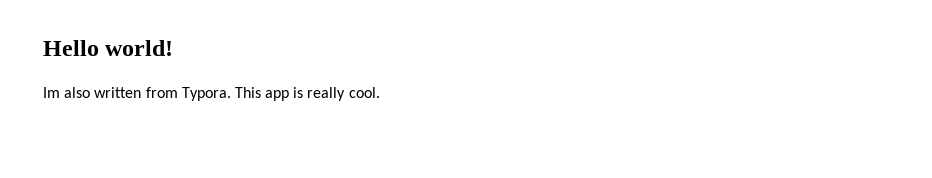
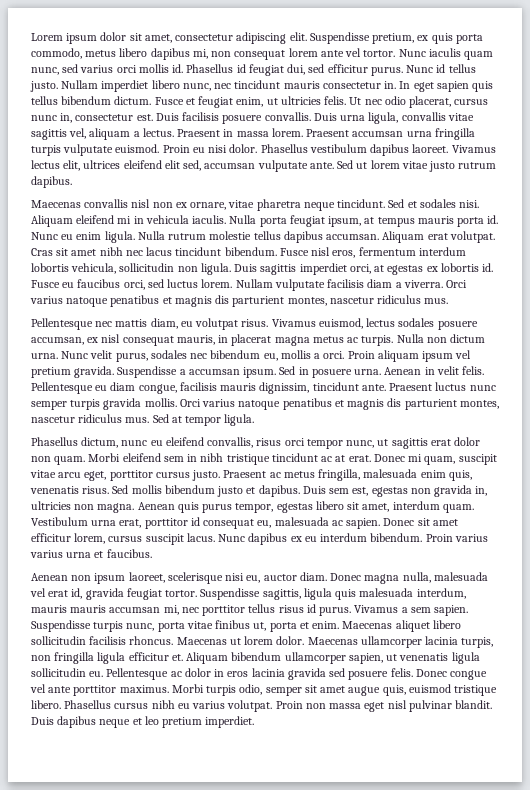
- Hello world!
- Im also written from Typora. This app is really cool.
+ Lorem ipsum dolor sit amet, consectetur adipiscing elit. Suspendisse pretium, ex quis porta commodo, metus libero dapibus mi, non consequat lorem ante vel tortor. Nunc iaculis quam nunc, sed varius orci mollis id. Phasellus id feugiat dui, sed efficitur purus. Nunc id tellus justo. Nullam imperdiet libero nunc, nec tincidunt mauris consectetur in. In eget sapien quis tellus bibendum dictum. Fusce et feugiat enim, ut ultricies felis. Ut nec odio placerat, cursus nunc in, consectetur est. Duis facilisis posuere convallis. Duis urna ligula, convallis vitae sagittis vel, aliquam a lectus. Praesent in massa lorem. Praesent accumsan urna fringilla turpis vulputate euismod. Proin eu nisi dolor. Phasellus vestibulum dapibus laoreet. Vivamus lectus elit, ultrices eleifend elit sed, accumsan vulputate ante. Sed ut lorem vitae justo rutrum dapibus.
+ Maecenas convallis nisl non ex ornare, vitae pharetra neque tincidunt. Sed et sodales nisi. Aliquam eleifend mi in vehicula iaculis. Nulla porta feugiat ipsum, at tempus mauris porta id. Nunc eu enim ligula. Nulla rutrum molestie tellus dapibus accumsan. Aliquam erat volutpat. Cras sit amet nibh nec lacus tincidunt bibendum. Fusce nisl eros, fermentum interdum lobortis vehicula, sollicitudin non ligula. Duis sagittis imperdiet orci, at egestas ex lobortis id. Fusce eu faucibus orci, sed luctus lorem. Nullam vulputate facilisis diam a viverra. Orci varius natoque penatibus et magnis dis parturient montes, nascetur ridiculus mus.
+ Pellentesque nec mattis diam, eu volutpat risus. Vivamus euismod, lectus sodales posuere accumsan, ex nisl consequat mauris, in placerat magna metus ac turpis. Nulla non dictum urna. Nunc velit purus, sodales nec bibendum eu, mollis a orci. Proin aliquam ipsum vel pretium gravida. Suspendisse a accumsan ipsum. Sed in posuere urna. Aenean in velit felis. Pellentesque eu diam congue, facilisis mauris dignissim, tincidunt ante. Praesent luctus nunc semper turpis gravida mollis. Orci varius natoque penatibus et magnis dis parturient montes, nascetur ridiculus mus. Sed at tempor ligula.
+ Phasellus dictum, nunc eu eleifend convallis, risus orci tempor nunc, ut sagittis erat dolor non quam. Morbi eleifend sem in nibh tristique tincidunt ac at erat. Donec mi quam, suscipit vitae arcu eget, porttitor cursus justo. Praesent ac metus fringilla, malesuada enim quis, venenatis risus. Sed mollis bibendum justo et dapibus. Duis sem est, egestas non gravida in, ultricies non magna. Aenean quis purus tempor, egestas libero sit amet, interdum quam. Vestibulum urna erat, porttitor id consequat eu, malesuada ac sapien. Donec sit amet efficitur lorem, cursus suscipit lacus. Nunc dapibus ex eu interdum bibendum. Proin varius varius urna et faucibus.
+ Aenean non ipsum laoreet, scelerisque nisi eu, auctor diam. Donec magna nulla, malesuada vel erat id, gravida feugiat tortor. Suspendisse sagittis, ligula quis malesuada interdum, mauris mauris accumsan mi, nec porttitor tellus risus id purus. Vivamus a sem sapien. Suspendisse turpis nunc, porta vitae finibus ut, porta et enim. Maecenas aliquet libero sollicitudin facilisis rhoncus. Maecenas ut lorem dolor. Maecenas ullamcorper lacinia turpis, non fringilla ligula efficitur et. Aliquam bibendum ullamcorper sapien, ut venenatis ligula sollicitudin eu. Pellentesque ac dolor in eros lacinia gravida sed posuere felis. Donec congue vel ante porttitor maximus. Morbi turpis odio, semper sit amet augue quis, euismod tristique libero. Phasellus cursus nibh eu varius volutpat. Proin non massa eget nisl pulvinar blandit. Duis dapibus neque et leo pretium imperdiet.

